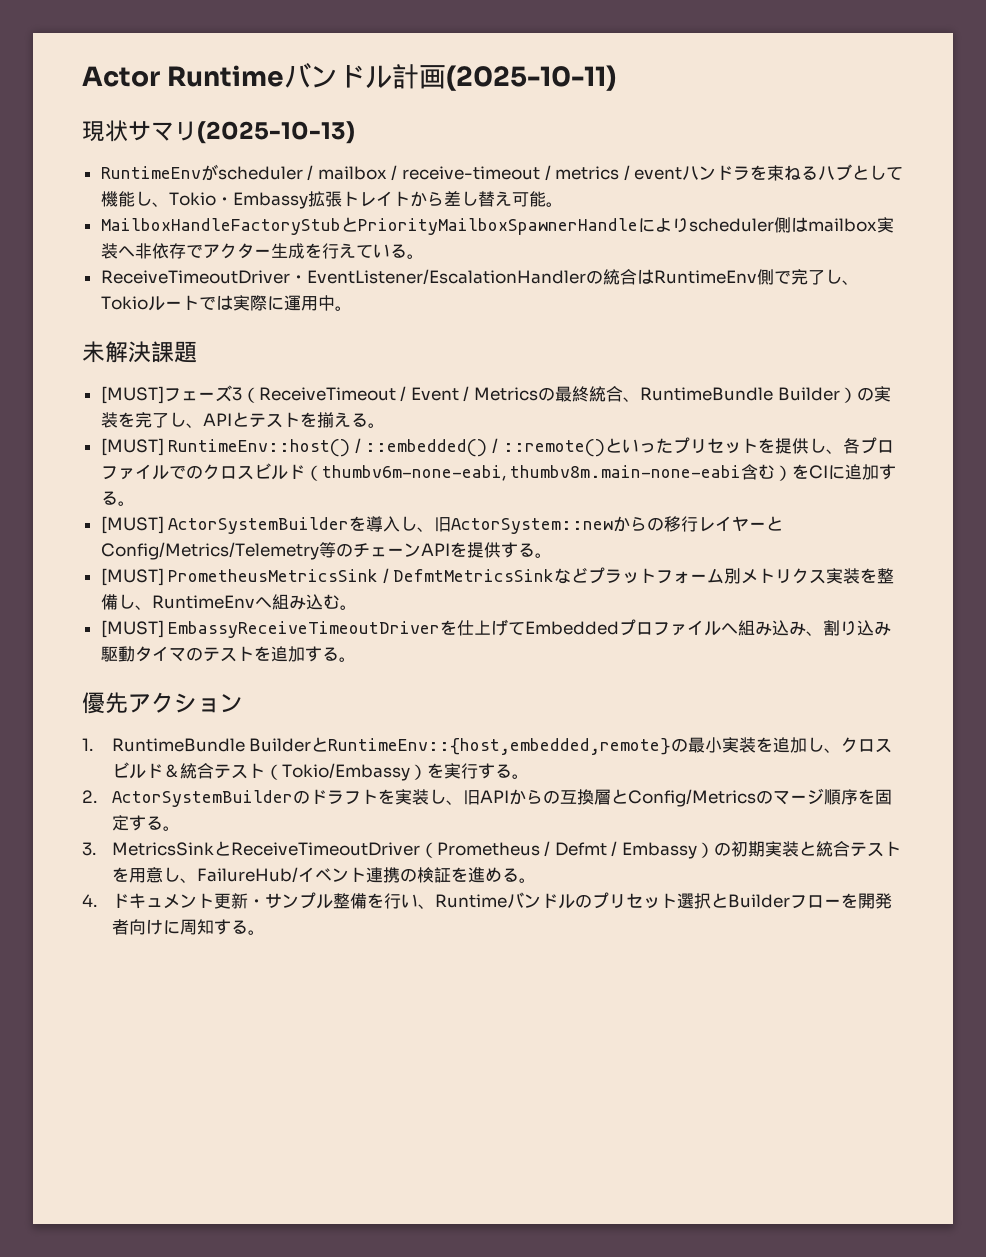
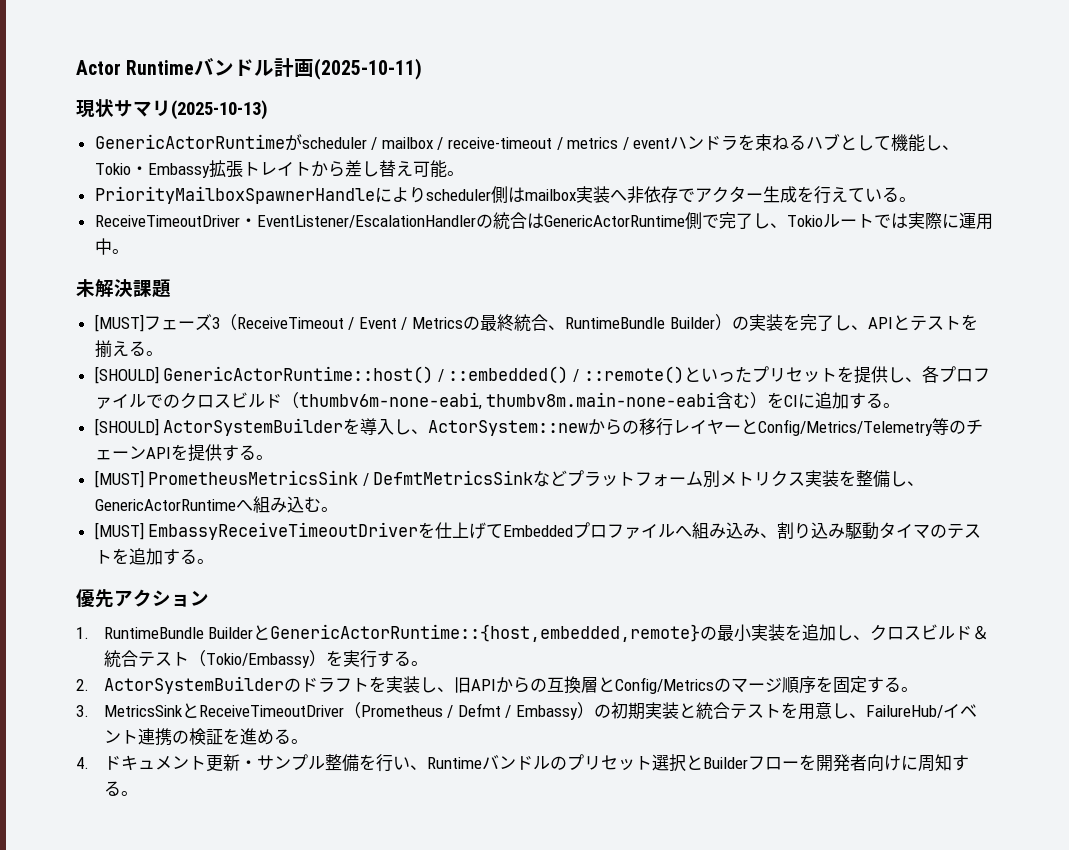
- RuntimeEnvがscheduler / mailbox / receive-timeout / metrics / eventハンドラを束ねるハブとして機能し、Tokio・Embassy拡張トレイトから差し替え可能。
+ GenericActorRuntimeがscheduler / mailbox / receive-timeout / metrics / eventハンドラを束ねるハブとして機能し、Tokio・Embassy拡張トレイトから差し替え可能。
- MailboxHandleFactoryStubとPriorityMailboxSpawnerHandleによりscheduler側はmailbox実装へ非依存でアクター生成を行えている。
+ PriorityMailboxSpawnerHandleによりscheduler側はmailbox実装へ非依存でアクター生成を行えている。
- ReceiveTimeoutDriver・EventListener/EscalationHandlerの統合はRuntimeEnv側で完了し、Tokioルートでは実際に運用中。
+ ReceiveTimeoutDriver・EventListener/EscalationHandlerの統合はGenericActorRuntime側で完了し、Tokioルートでは実際に運用中。
- [MUST] RuntimeEnv::host() / ::embedded() / ::remote()といったプリセットを提供し、各プロファイルでのクロスビルド（thumbv6m-none-eabi, thumbv8m.main-none-eabi含む）をCIに追加する。
+ [SHOULD] GenericActorRuntime::host() / ::embedded() / ::remote()といったプリセットを提供し、各プロファイルでのクロスビルド（thumbv6m-none-eabi, thumbv8m.main-none-eabi含む）をCIに追加する。
- [MUST] ActorSystemBuilderを導入し、旧ActorSystem::newからの移行レイヤーとConfig/Metrics/Telemetry等のチェーンAPIを提供する。
+ [SHOULD] ActorSystemBuilderを導入し、ActorSystem::newからの移行レイヤーとConfig/Metrics/Telemetry等のチェーンAPIを提供する。
- [MUST] PrometheusMetricsSink / DefmtMetricsSinkなどプラットフォーム別メトリクス実装を整備し、RuntimeEnvへ組み込む。
+ [MUST] PrometheusMetricsSink / DefmtMetricsSinkなどプラットフォーム別メトリクス実装を整備し、GenericActorRuntimeへ組み込む。
- 1. RuntimeBundle BuilderとRuntimeEnv::{host,embedded,remote}の最小実装を追加し、クロスビルド＆統合テスト（Tokio/Embassy）を実行する。
+ 1. RuntimeBundle BuilderとGenericActorRuntime::{host,embedded,remote}の最小実装を追加し、クロスビルド＆統合テスト（Tokio/Embassy）を実行する。

